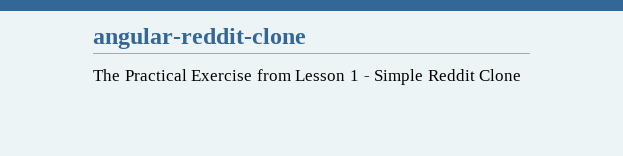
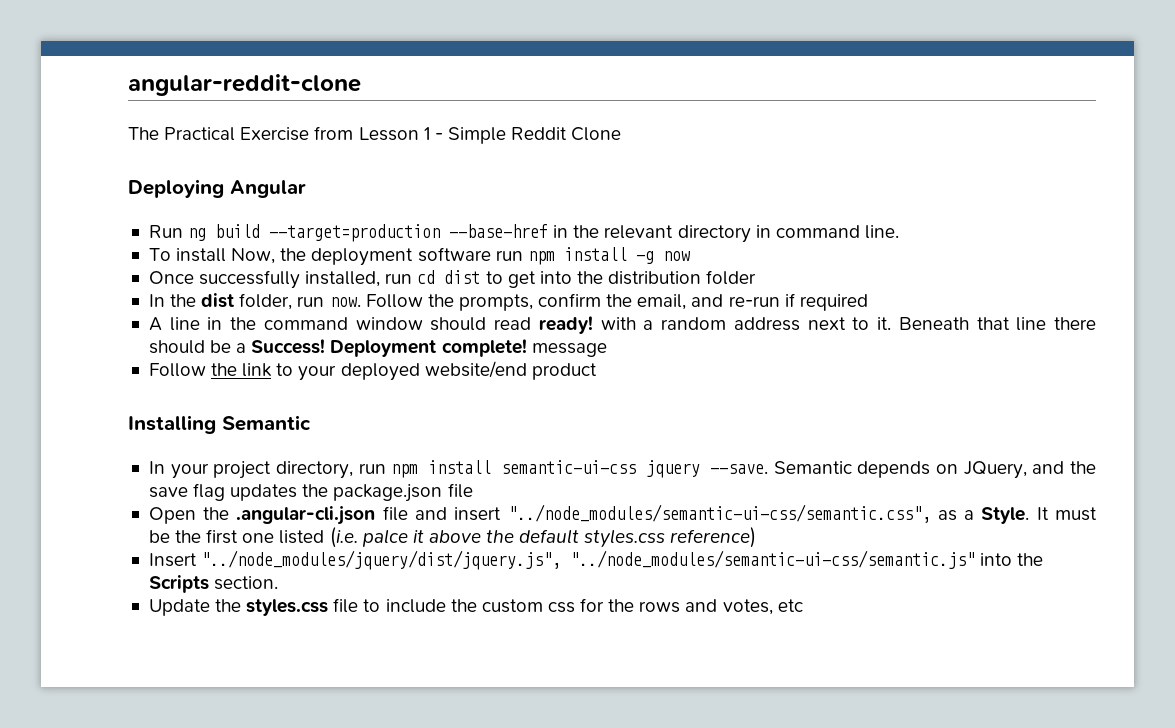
+ Deploying Angular
+ Run ng build --target=production --base-href in the relevant directory in command line.
+ To install Now, the deployment software run npm install -g now
+ Once successfully installed, run cd dist to get into the distribution folder
+ In the dist folder, run now. Follow the prompts, confirm the email, and re-run if required
+ A line in the command window should read ready! with a random address next to it. Beneath that line there should be a Success! Deployment complete! message
+ Follow the link to your deployed website/end product
+ Installing Semantic
+ In your project directory, run npm install semantic-ui-css jquery --save. Semantic depends on JQuery, and the save flag updates the package.json file
+ Open the .angular-cli.json file and insert "../node_modules/semantic-ui-css/semantic.css", as a Style. It must be the first one listed (i.e. palce it above the default styles.css reference)
+ Insert "../node_modules/jquery/dist/jquery.js", "../node_modules/semantic-ui-css/semantic.js" into the Scripts section.
+ Update the styles.css file to include the custom css for the rows and votes, etc

